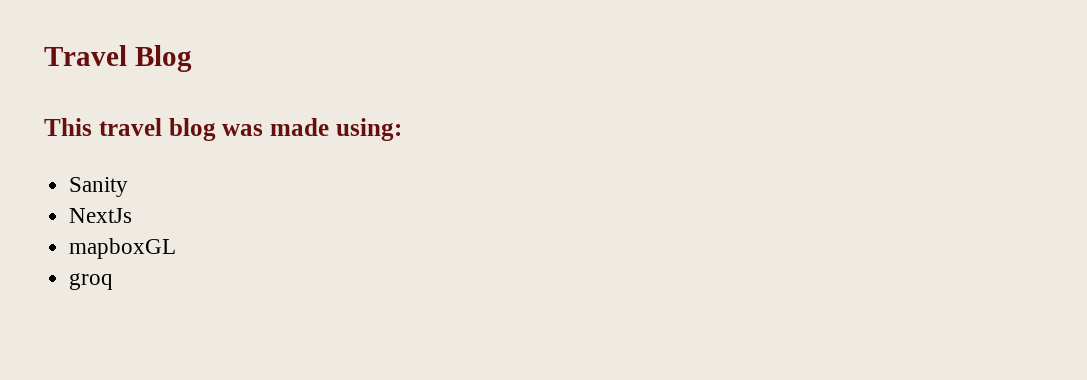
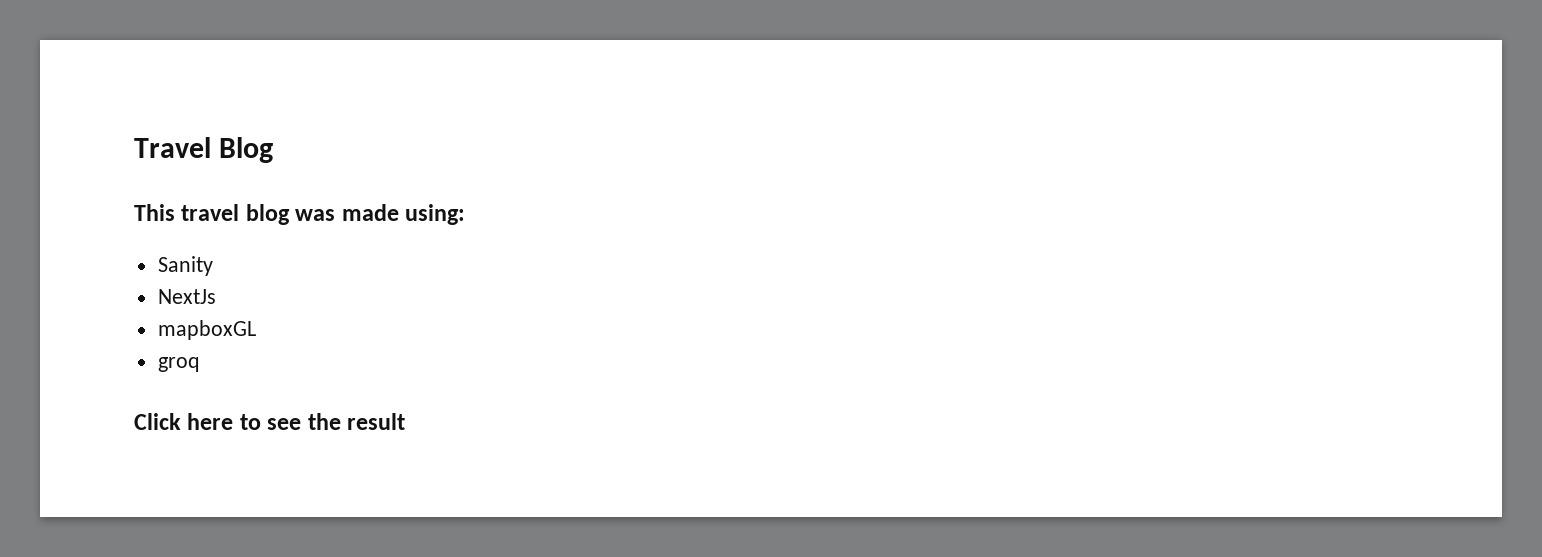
+ Click here to see the result

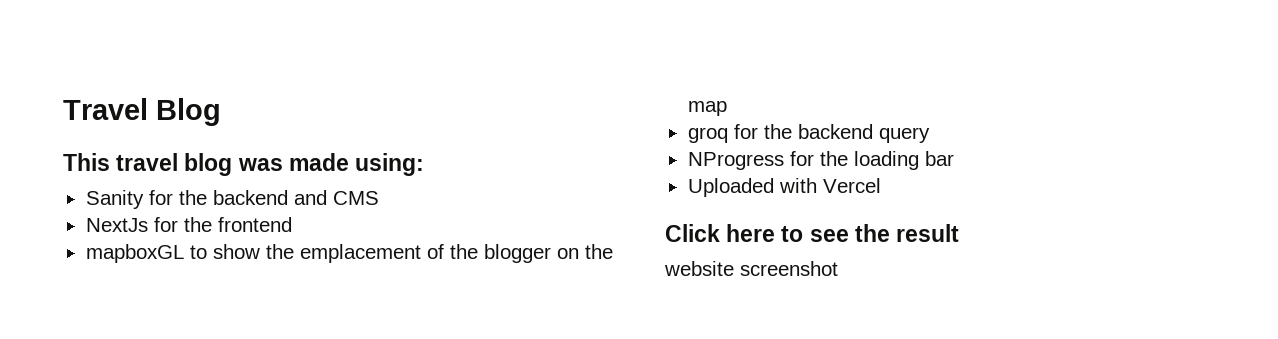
- Sanity
- NextJs
- mapboxGL
- groq
+ Sanity for the backend and CMS
+ NextJs for the frontend
+ mapboxGL to show the emplacement of the blogger on the map
+ groq for the backend query
+ NProgress for the loading bar
+ Uploaded with Vercel
+ website screenshot

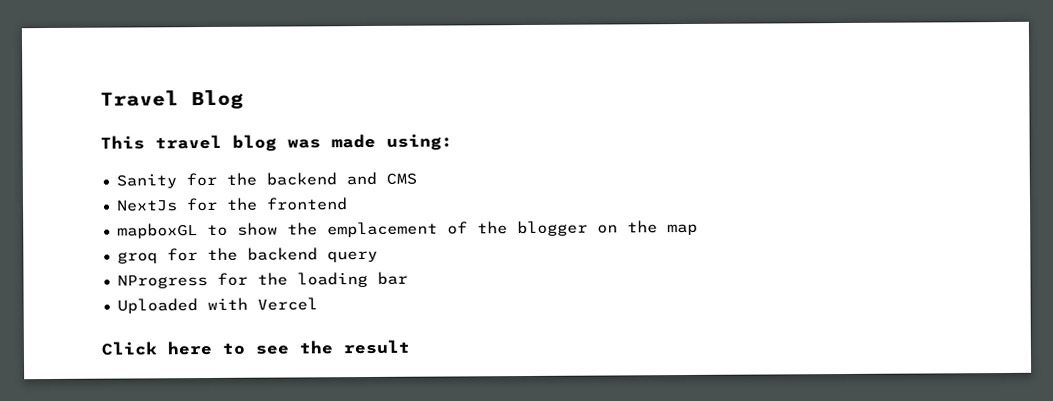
- website screenshot

